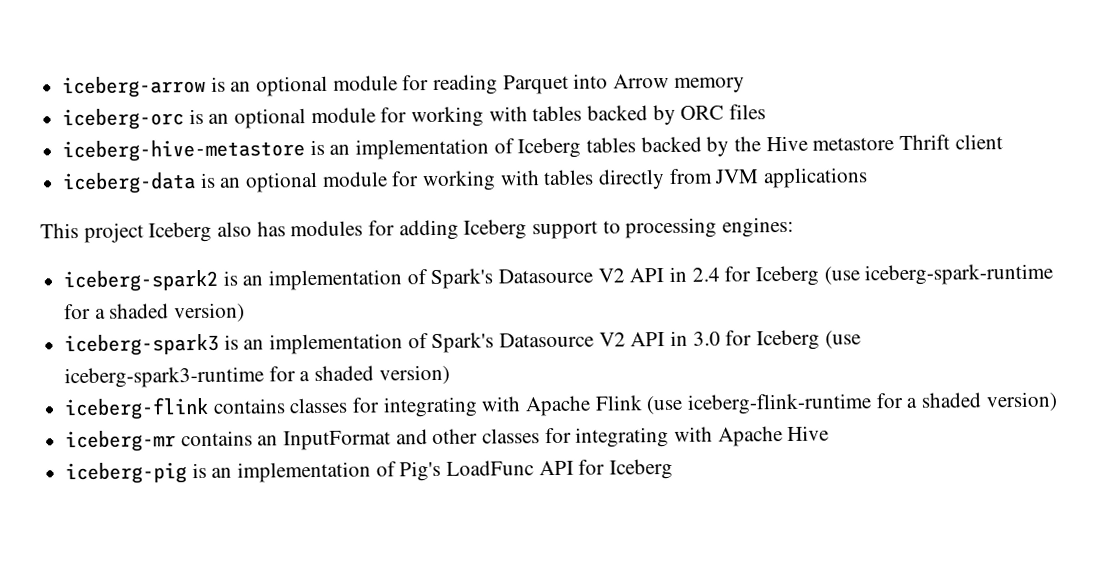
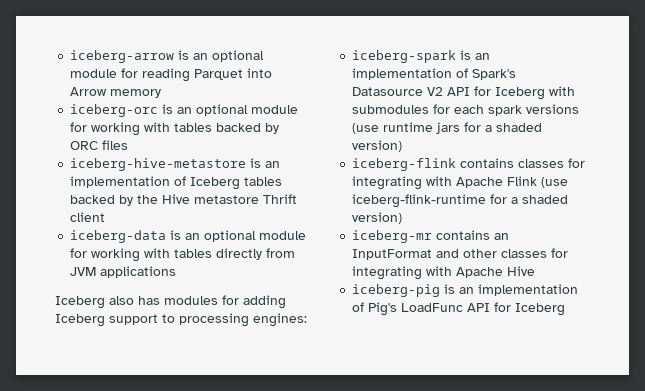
- This project Iceberg also has modules for adding Iceberg support to processing engines:
+ Iceberg also has modules for adding Iceberg support to processing engines:
- iceberg-spark2 is an implementation of Spark's Datasource V2 API in 2.4 for Iceberg (use iceberg-spark-runtime for a shaded version)
- iceberg-spark3 is an implementation of Spark's Datasource V2 API in 3.0 for Iceberg (use iceberg-spark3-runtime for a shaded version)
+ iceberg-spark is an implementation of Spark's Datasource V2 API for Iceberg with submodules for each spark versions (use runtime jars for a shaded version)

